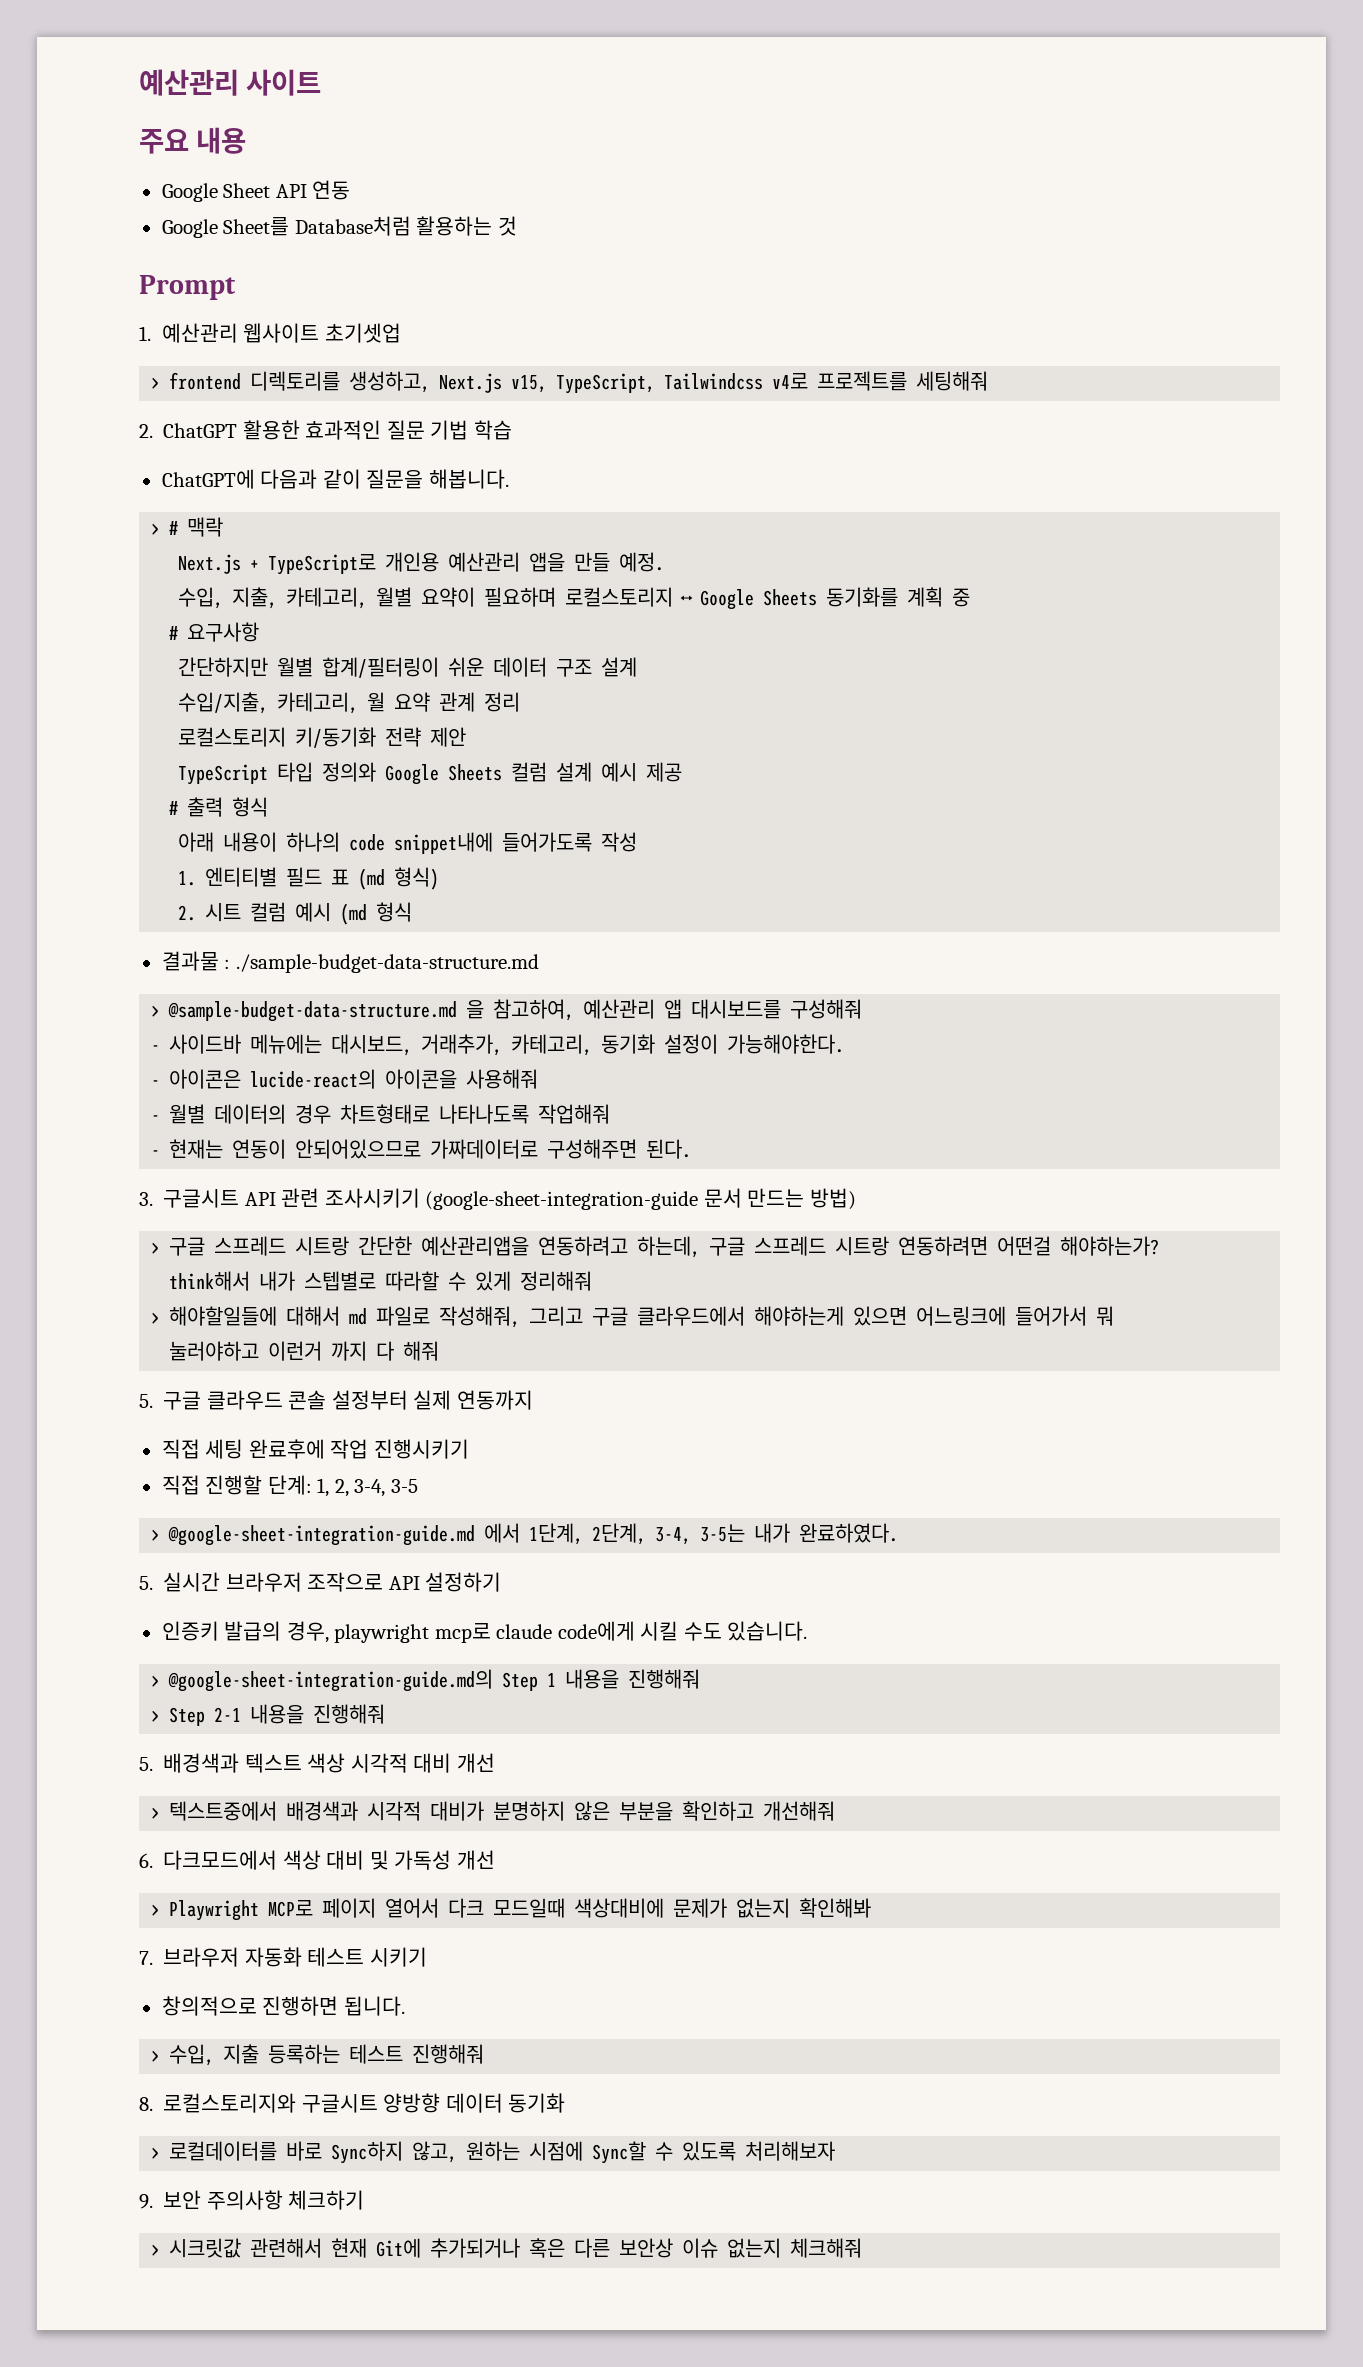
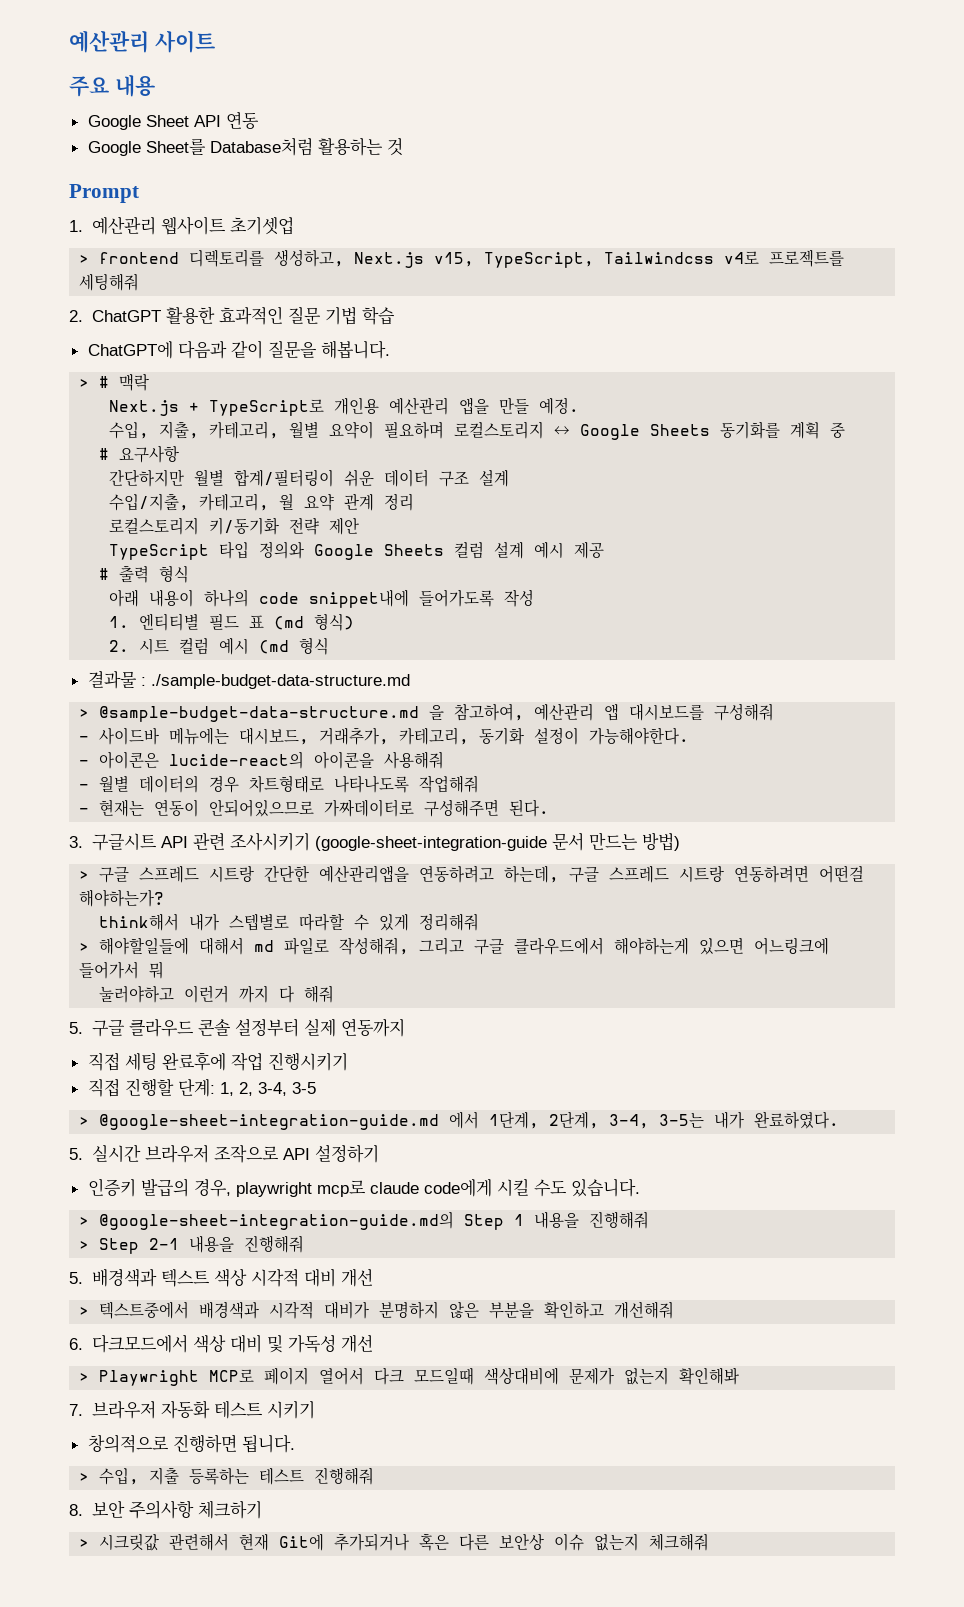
- 8. 로컬스토리지와 구글시트 양방향 데이터 동기화
- > 로컬데이터를 바로 Sync하지 않고, 원하는 시점에 Sync할 수 있도록 처리해보자
- 9. 보안 주의사항 체크하기
+ 8. 보안 주의사항 체크하기

